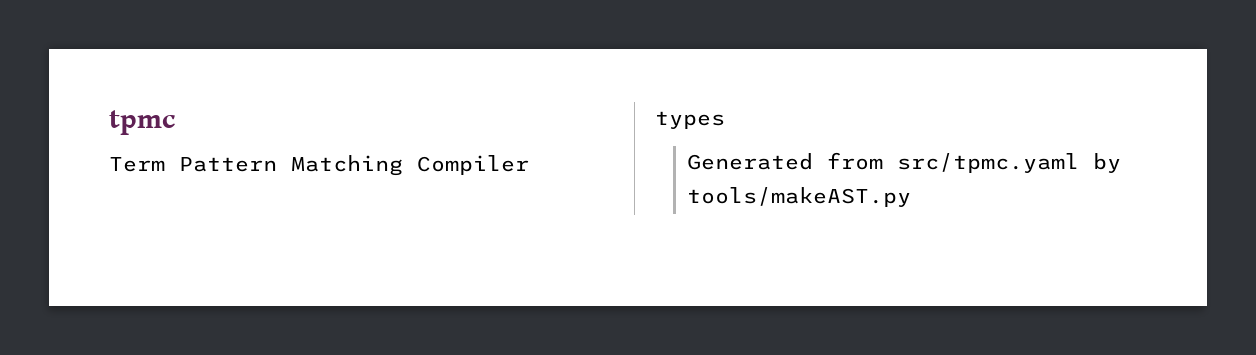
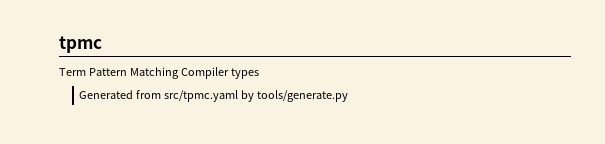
- Generated from src/tpmc.yaml by tools/makeAST.py
+ Generated from src/tpmc.yaml by tools/generate.py

